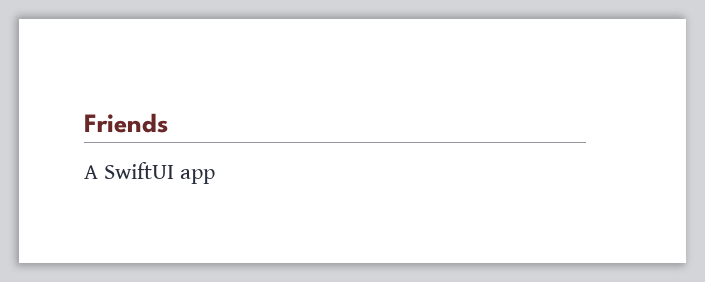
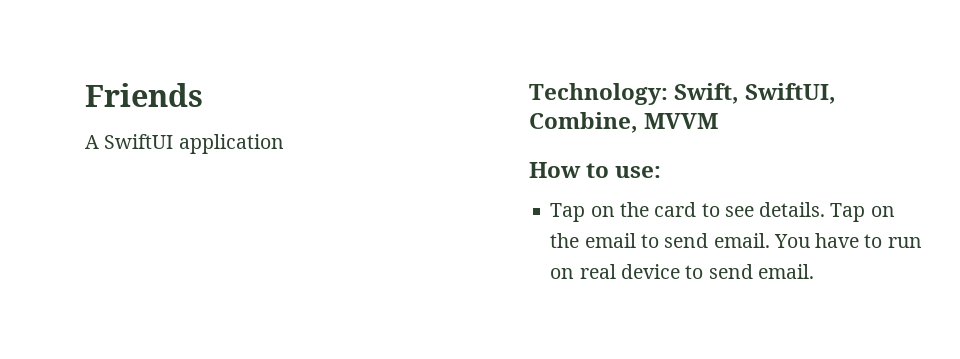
- A SwiftUI app
+ A SwiftUI application
+ Technology: Swift, SwiftUI, Combine, MVVM
+ How to use:
+ Tap on the card to see details. Tap on the email to send email. You have to run on real device to send email.

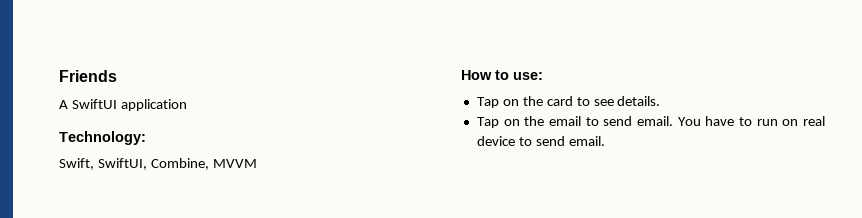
- Technology: Swift, SwiftUI, Combine, MVVM
+ Technology:
+ Swift, SwiftUI, Combine, MVVM
- Tap on the card to see details. Tap on the email to send email.
+ Tap on the card to see details.
+ Tap on the email to send email.

